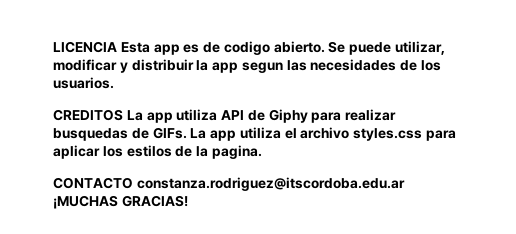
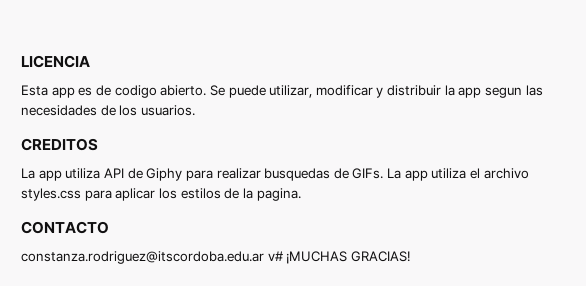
- LICENCIA Esta app es de codigo abierto.
+ LICENCIA
+ Esta app es de codigo abierto.
- CREDITOS La app utiliza API de Giphy para realizar busquedas de GIFs.
+ CREDITOS
+ La app utiliza API de Giphy para realizar busquedas de GIFs.
- CONTACTO constanza.rodriguez@itscordoba.edu.ar ¡MUCHAS GRACIAS!
+ CONTACTO
+ constanza.rodriguez@itscordoba.edu.ar v# ¡MUCHAS GRACIAS!

